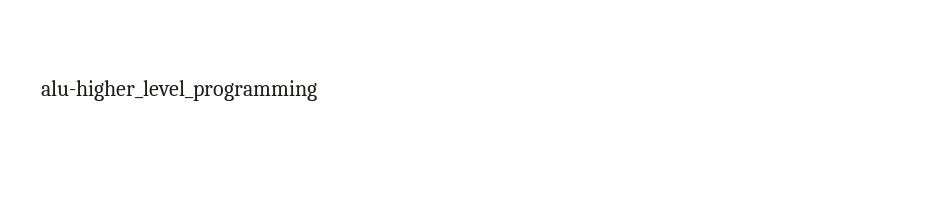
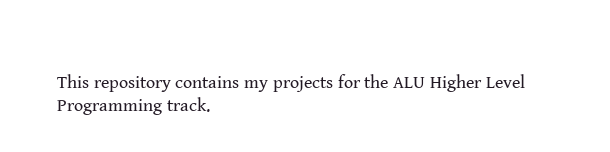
- alu-higher_level_programming
+ This repository contains my projects for the ALU Higher Level Programming track.

